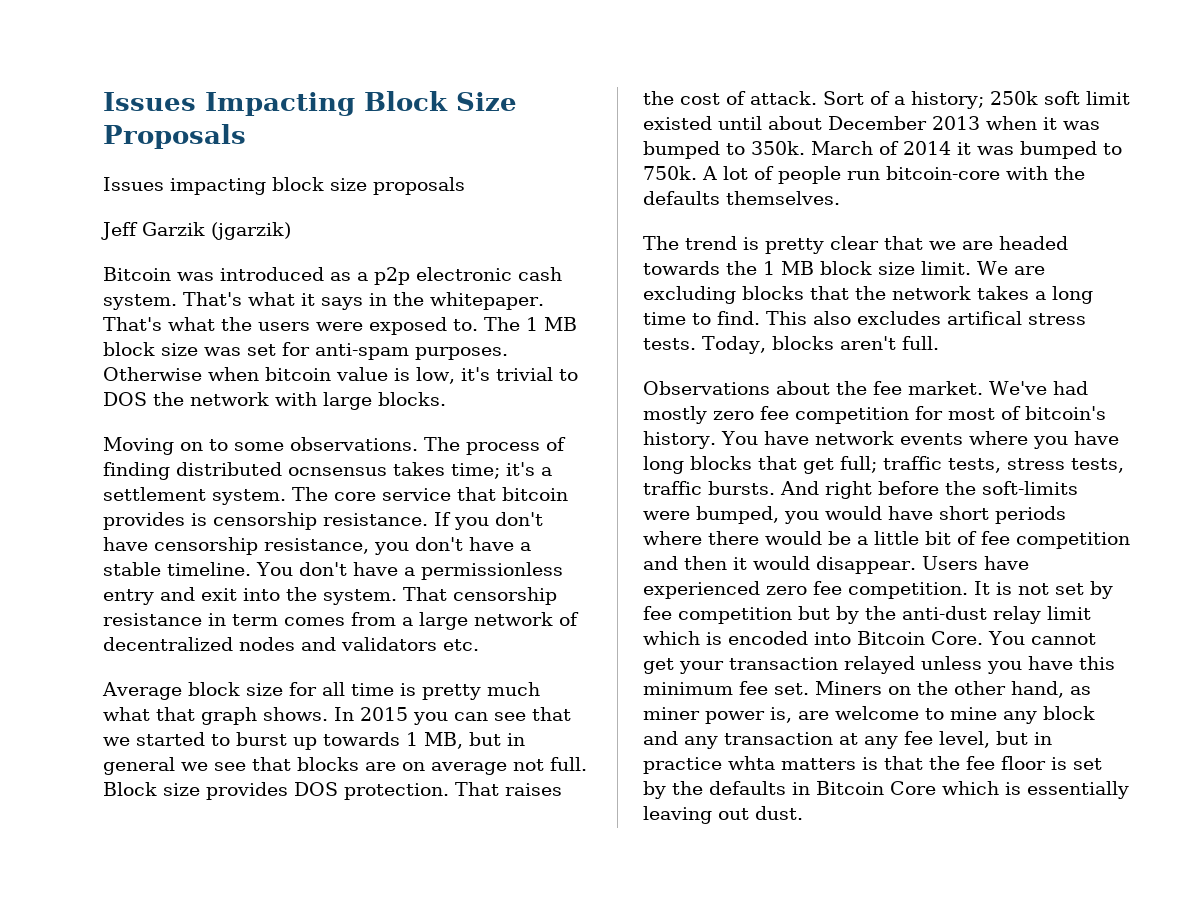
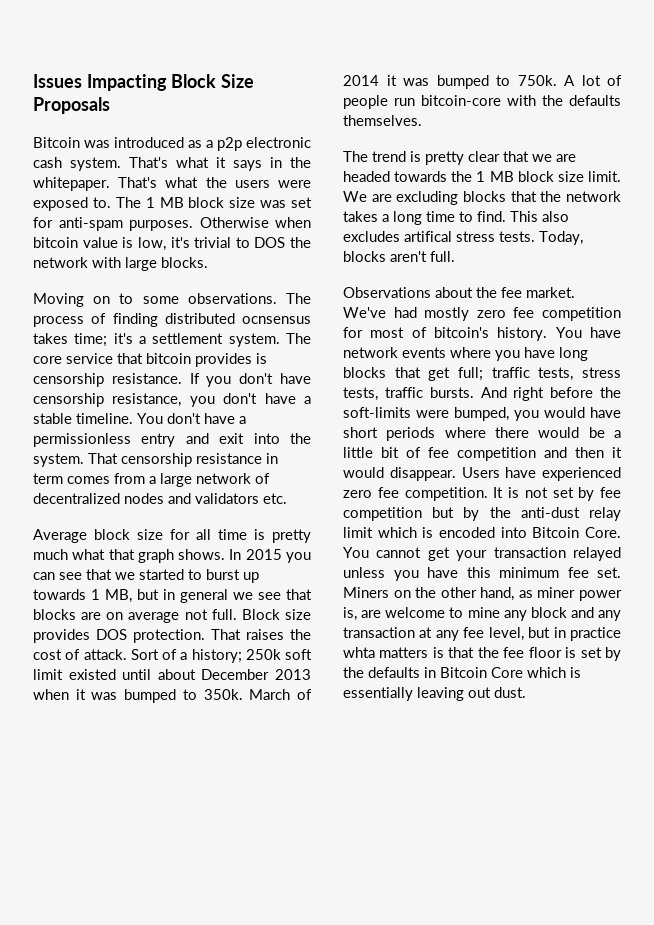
- Issues impacting block size proposals
- Jeff Garzik (jgarzik)

